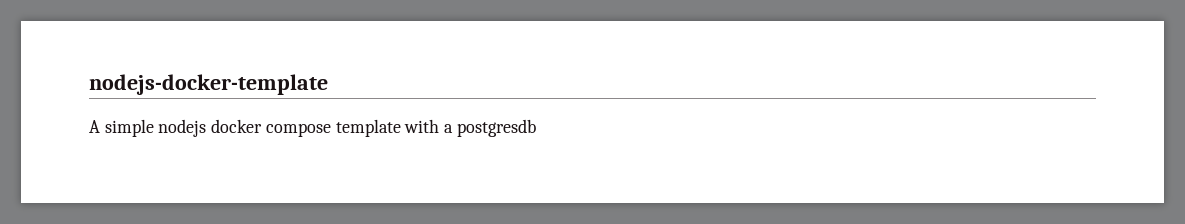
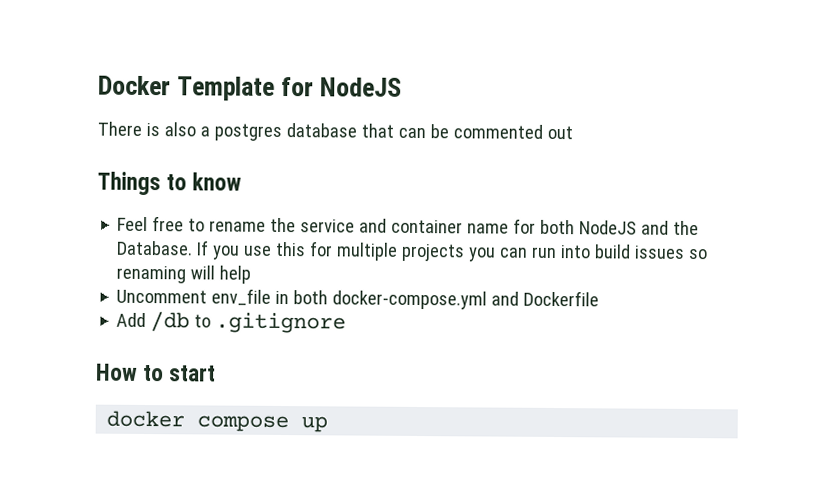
- nodejs-docker-template
- A simple nodejs docker compose template with a postgresdb
+ Docker Template for NodeJS
+ There is also a postgres database that can be commented out
+ Things to know
+ Feel free to rename the service and container name for both NodeJS and the Database. If you use this for multiple projects you can run into build issues so renaming will help
+ Uncomment env_file in both docker-compose.yml and Dockerfile
+ Add /db to .gitignore
+ How to start
+ docker compose up

